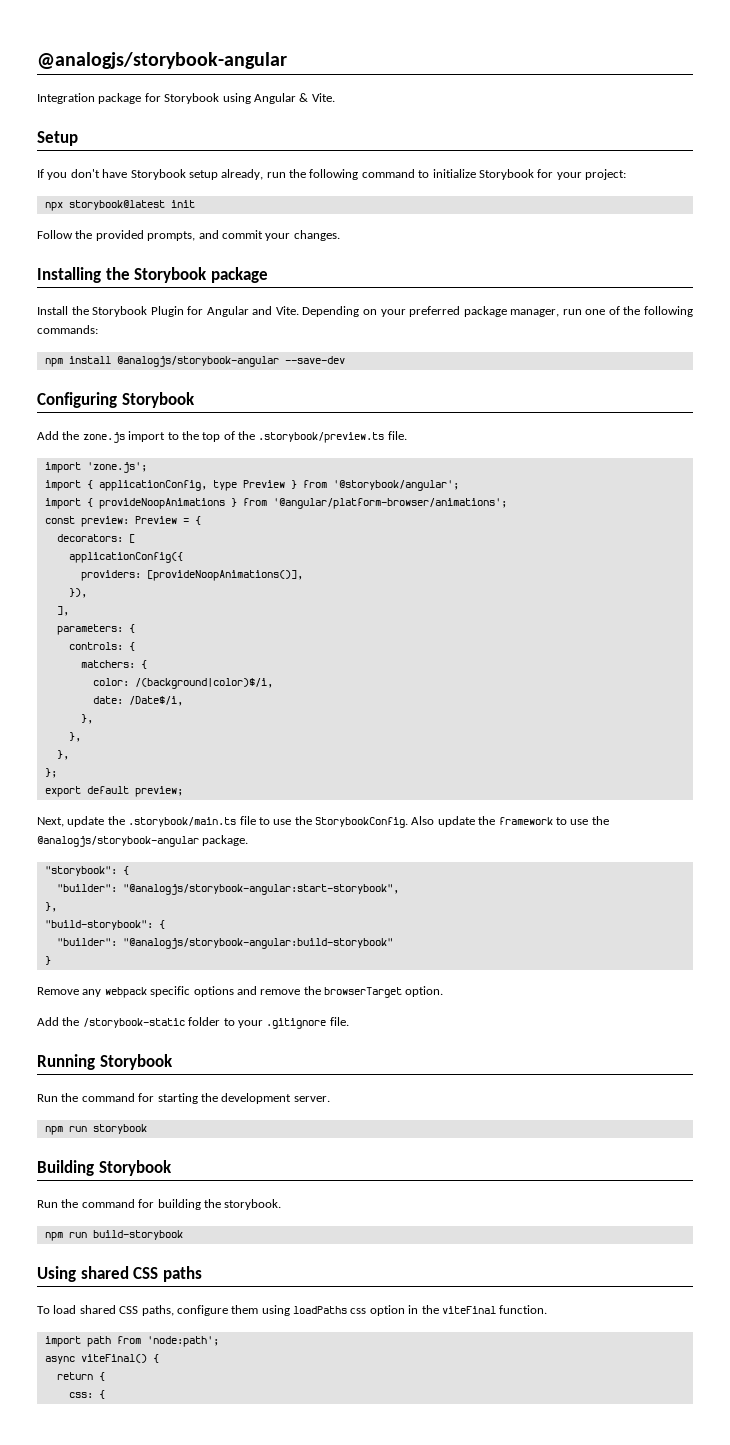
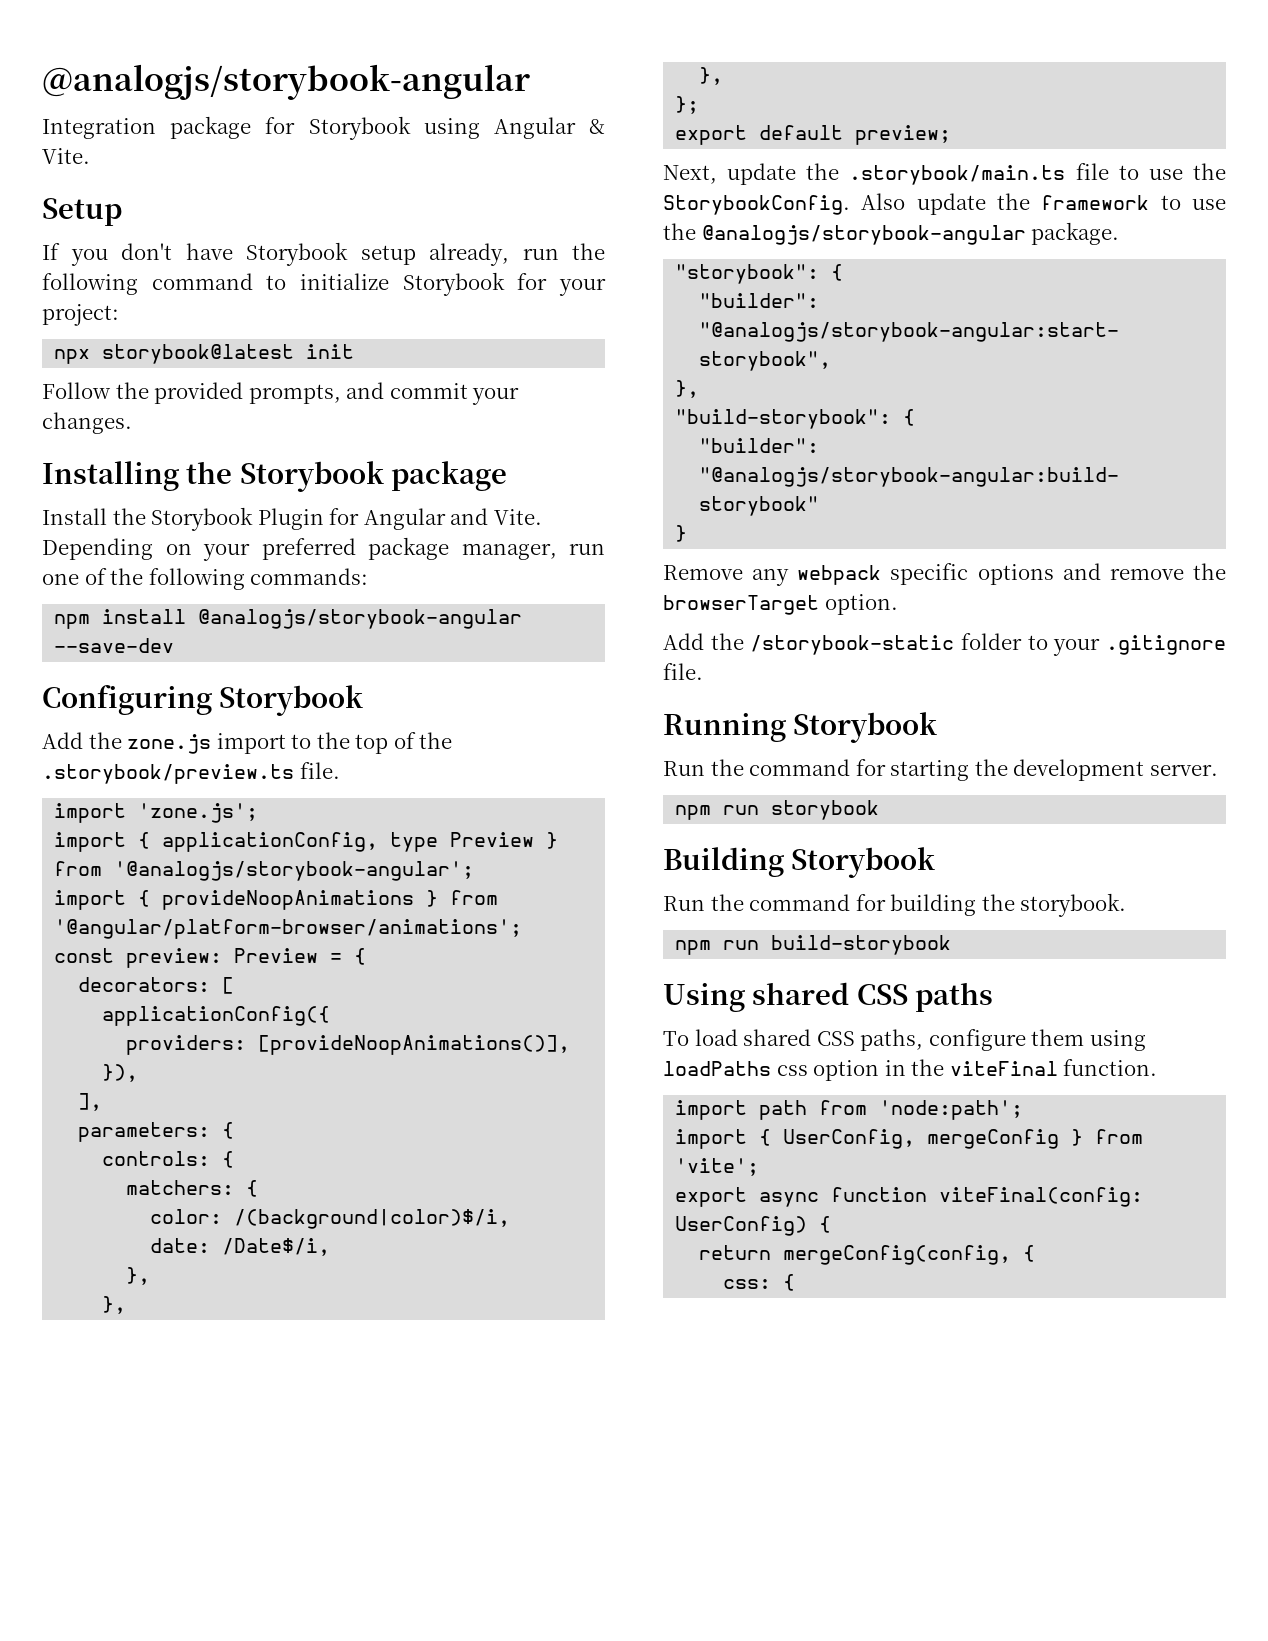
- import { applicationConfig, type Preview } from '@storybook/angular';
+ import { applicationConfig, type Preview } from '@analogjs/storybook-angular';
- async viteFinal() {
+ import { UserConfig, mergeConfig } from 'vite';
+ export async function viteFinal(config: UserConfig) {
- return {
+ return mergeConfig(config, {

